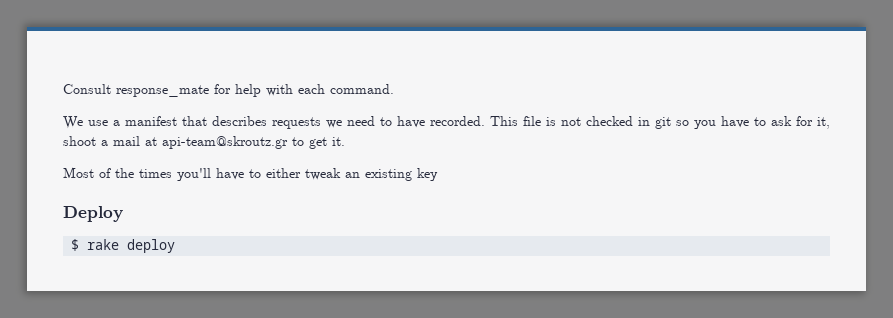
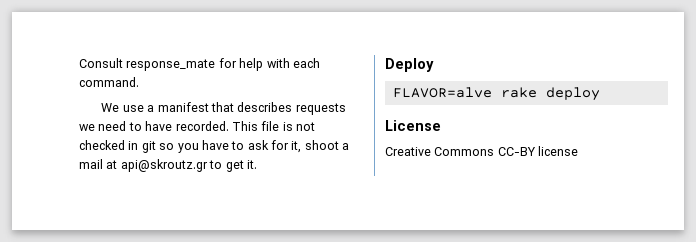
- This file is not checked in git so you have to ask for it, shoot a mail at api-team@skroutz.gr to get it.
+ This file is not checked in git so you have to ask for it, shoot a mail at api@skroutz.gr to get it.
- Most of the times you'll have to either tweak an existing key
- $ rake deploy
+ FLAVOR=alve rake deploy
+ License
+ Creative Commons CC-BY license

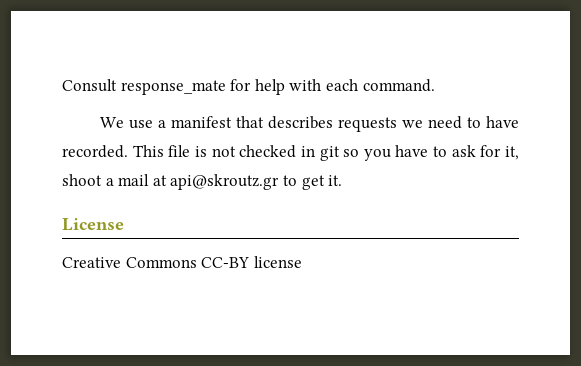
- Deploy
- FLAVOR=alve rake deploy

